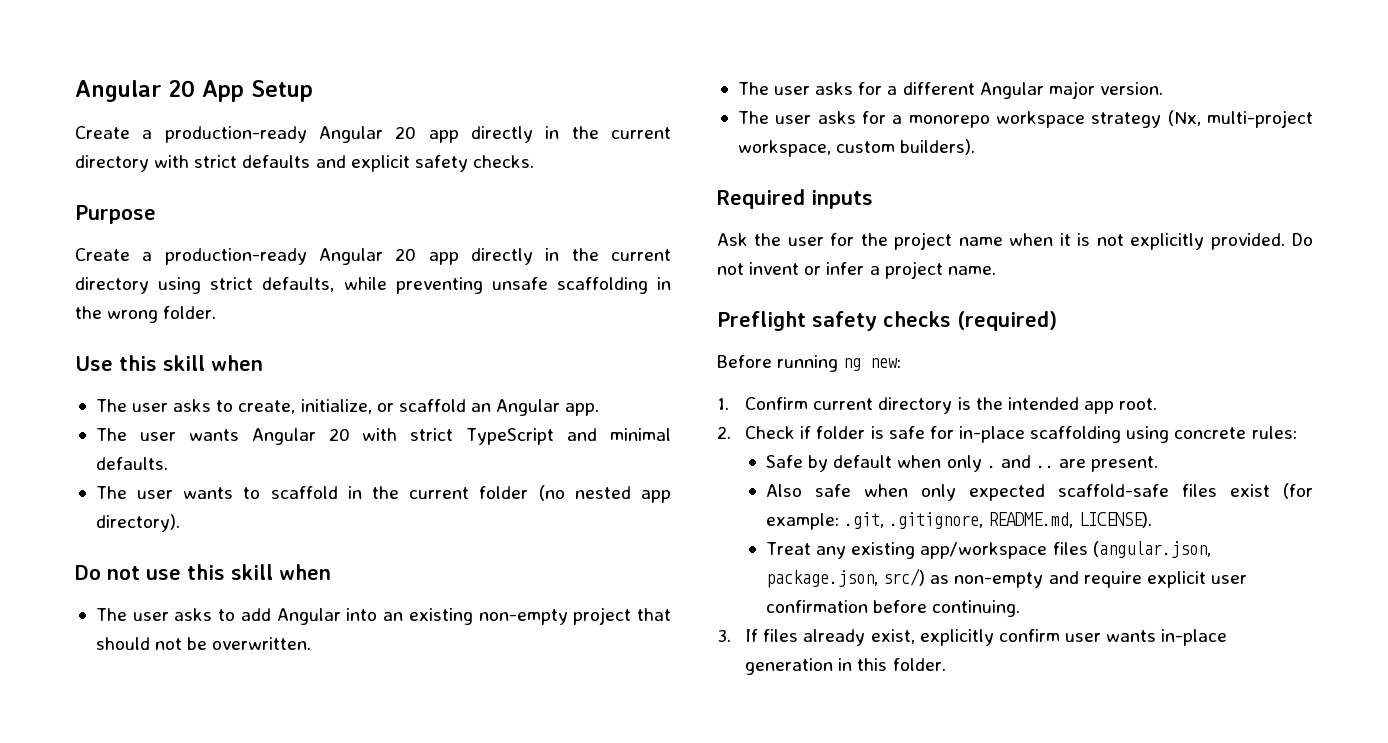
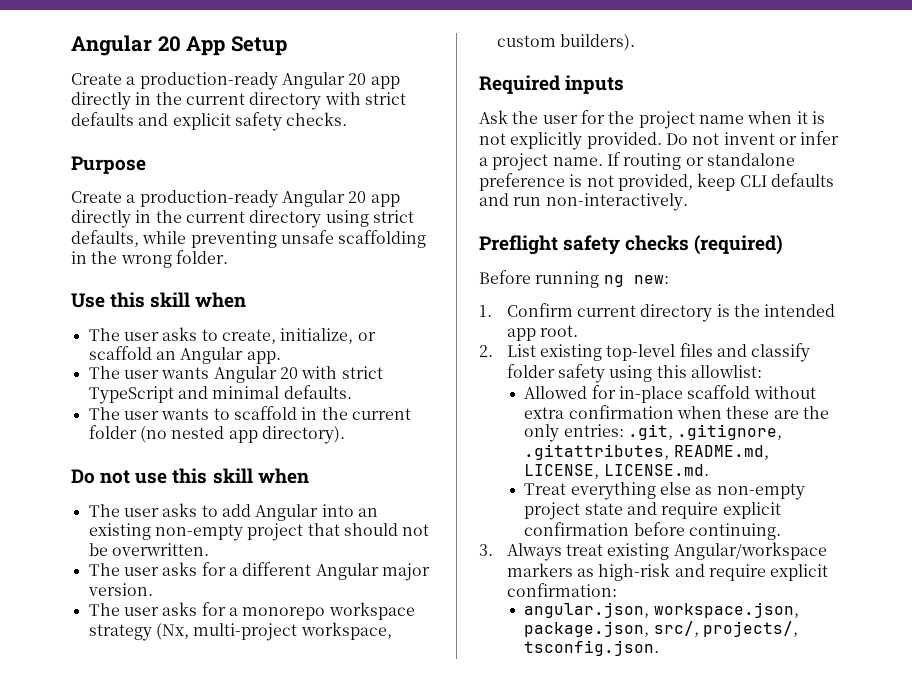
+ If routing or standalone preference is not provided, keep CLI defaults and run non-interactively.
- 2. Check if folder is safe for in-place scaffolding using concrete rules:
- Safe by default when only . and .. are present.
- Also safe when only expected scaffold-safe files exist (for example: .git, .gitignore, README.md, LICENSE).
- Treat any existing app/workspace files (angular.json, package.json, src/) as non-empty and require explicit user confirmation before continuing.
+ 2. List existing top-level files and classify folder safety using this allowlist:
+ Allowed for in-place scaffold without extra confirmation when these are the only entries: .git, .gitignore, .gitattributes, README.md, LICENSE, LICENSE.md.
+ Treat everything else as non-empty project state and require explicit confirmation before continuing.
- 3. If files already exist, explicitly confirm user wants in-place generation in this folder.
+ 3. Always treat existing Angular/workspace markers as high-risk and require explicit confirmation:
+ angular.json, workspace.json, package.json, src/, projects/, tsconfig.json.

